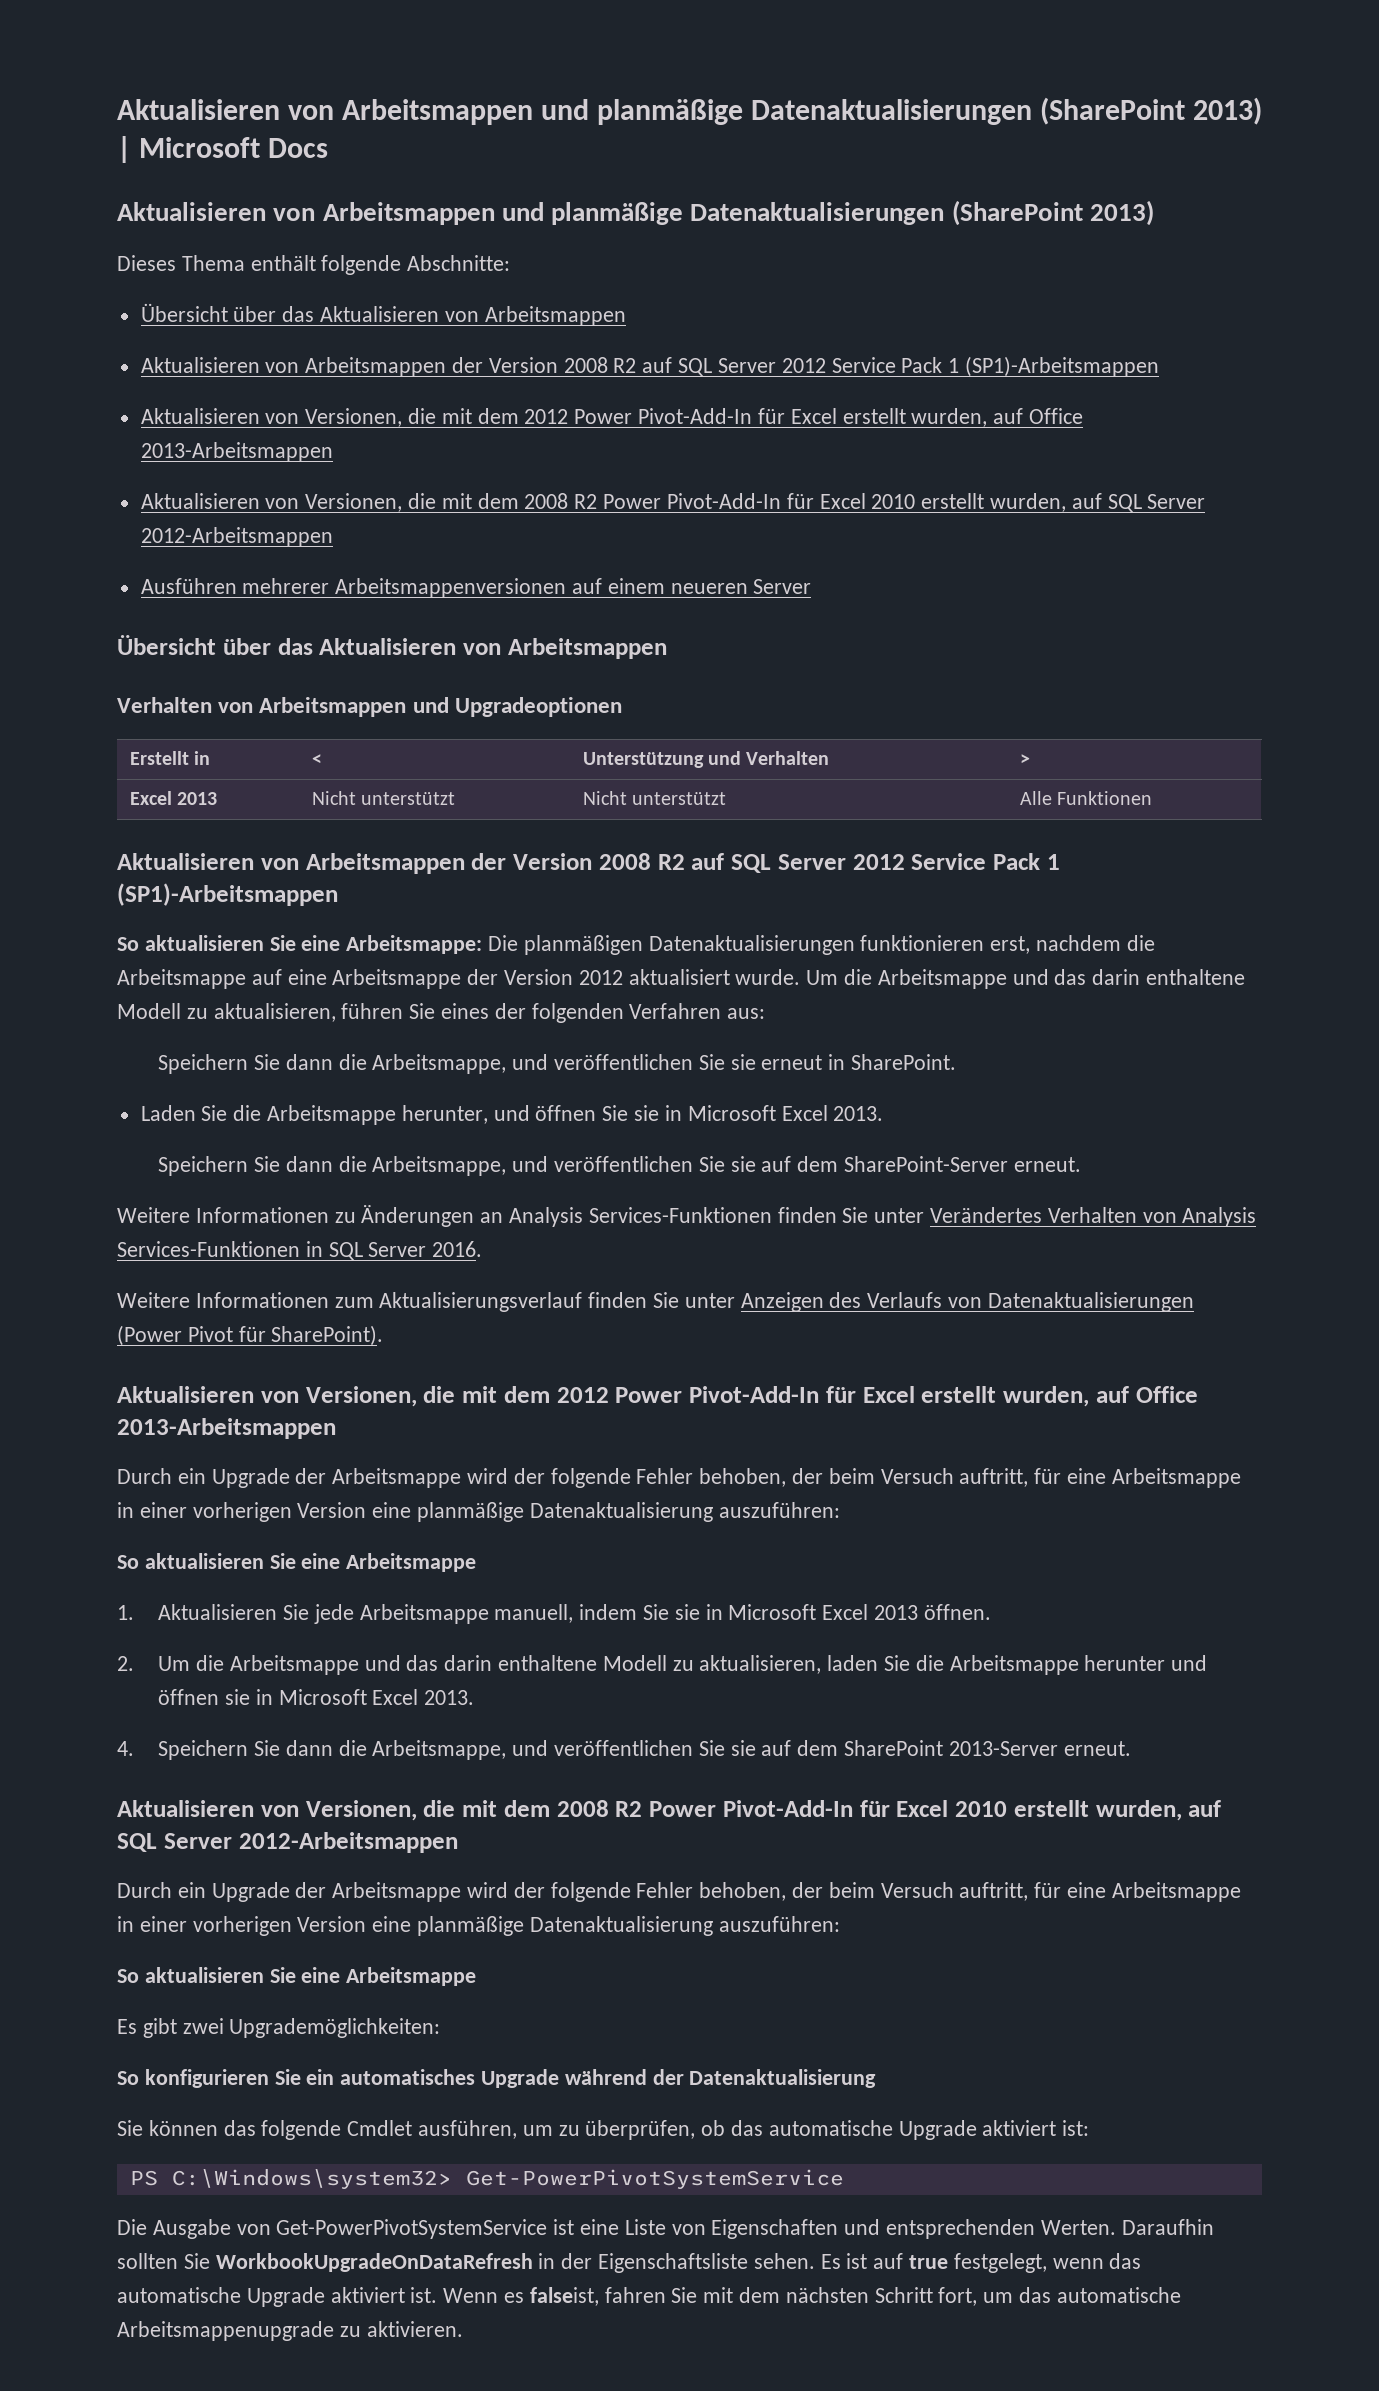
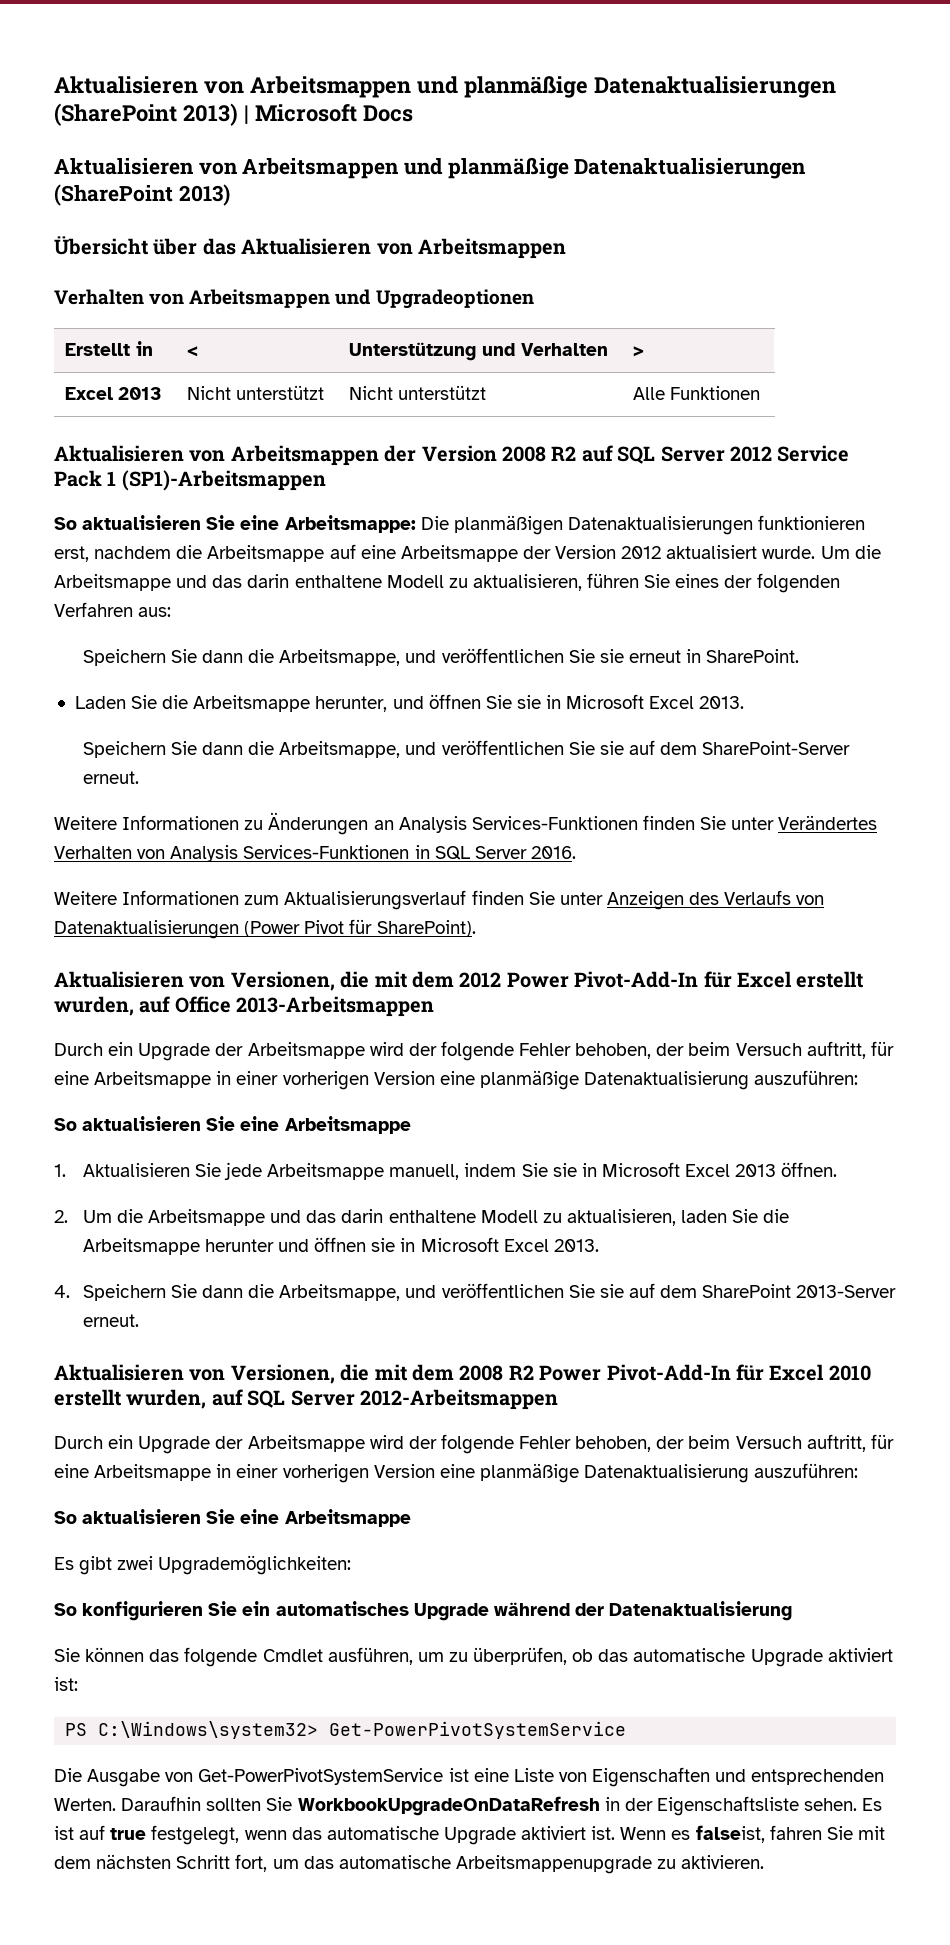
- Dieses Thema enthält folgende Abschnitte:
- Übersicht über das Aktualisieren von Arbeitsmappen
- Aktualisieren von Arbeitsmappen der Version 2008 R2 auf SQL Server 2012 Service Pack 1 (SP1)-Arbeitsmappen
- Aktualisieren von Versionen, die mit dem 2012 Power Pivot-Add-In für Excel erstellt wurden, auf Office 2013-Arbeitsmappen
- Aktualisieren von Versionen, die mit dem 2008 R2 Power Pivot-Add-In für Excel 2010 erstellt wurden, auf SQL Server 2012-Arbeitsmappen
- Ausführen mehrerer Arbeitsmappenversionen auf einem neueren Server

